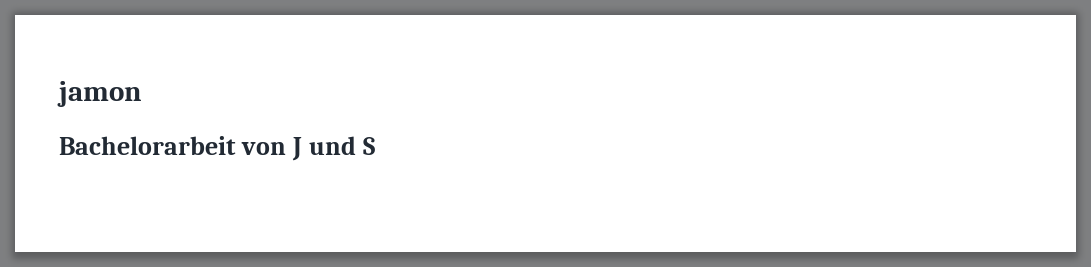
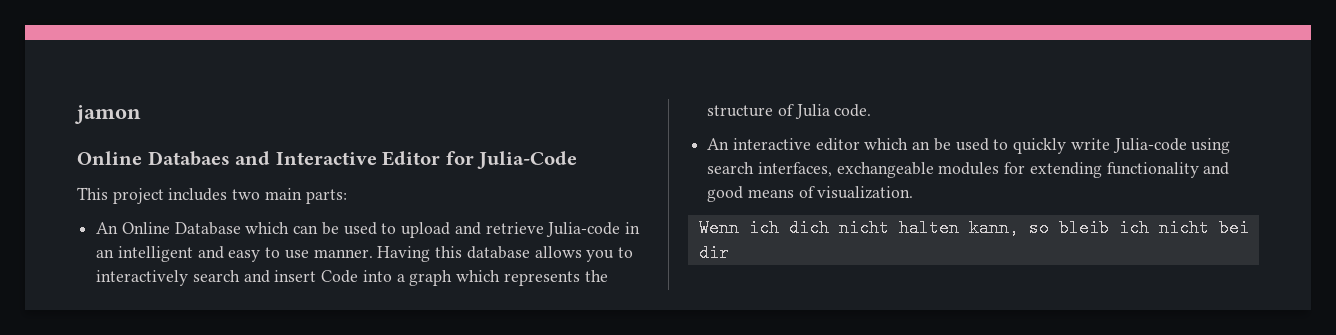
- Bachelorarbeit von J und S
+ Online Databaes and Interactive Editor for Julia-Code
+ This project includes two main parts:
+ An Online Database which can be used to upload and retrieve Julia-code in an intelligent and easy to use manner. Having this database allows you to interactively search and insert Code into a graph which represents the structure of Julia code.
+ An interactive editor which an be used to quickly write Julia-code using search interfaces, exchangeable modules for extending functionality and good means of visualization.
+ Wenn ich dich nicht halten kann, so bleib ich nicht bei dir

